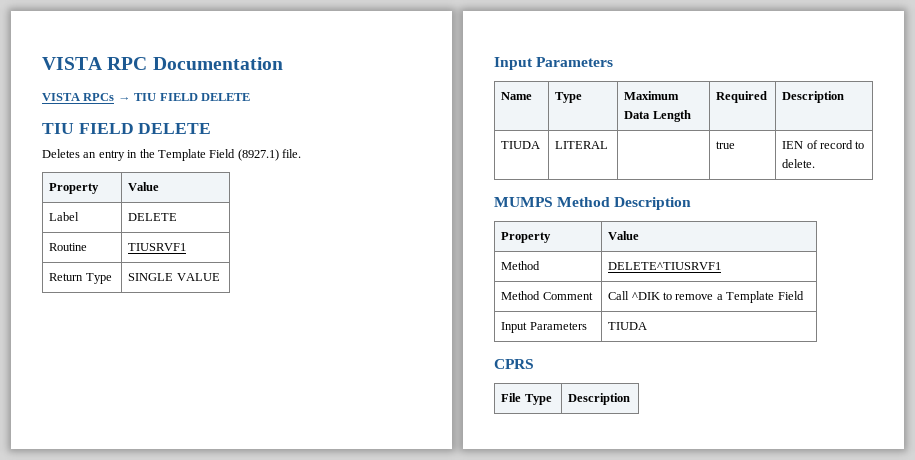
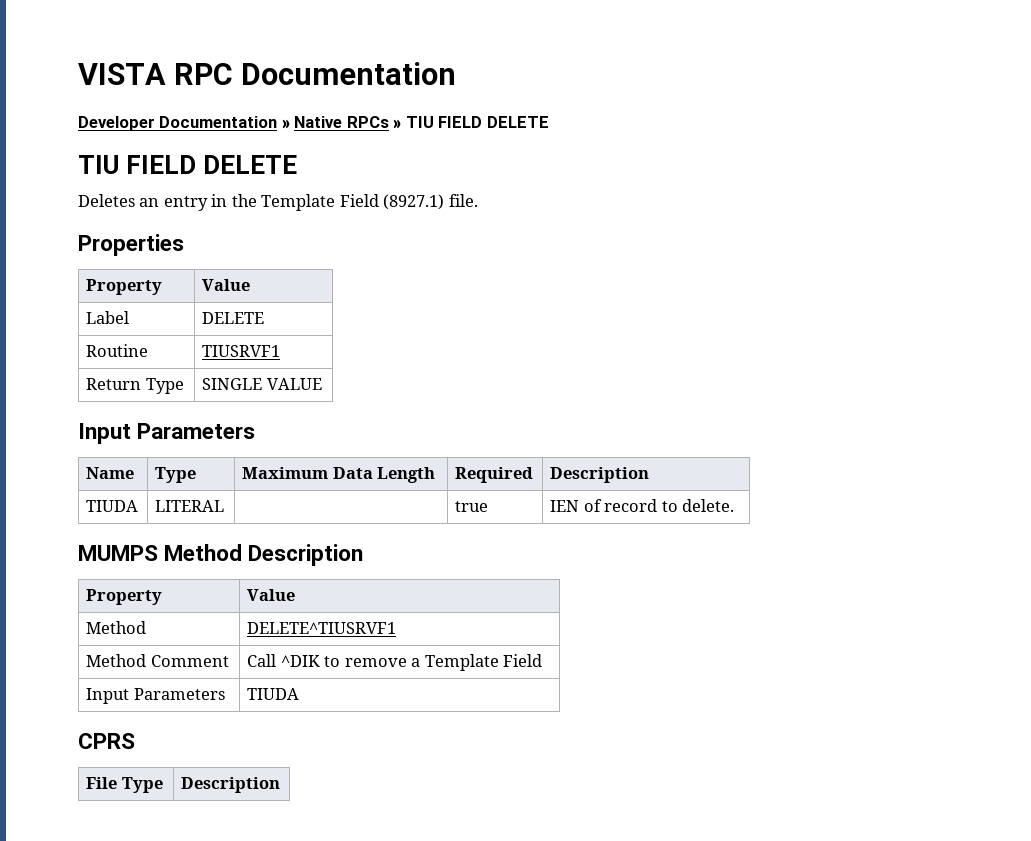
- VISTA RPCs → TIU FIELD DELETE
+ Developer Documentation » Native RPCs » TIU FIELD DELETE
+ Properties

